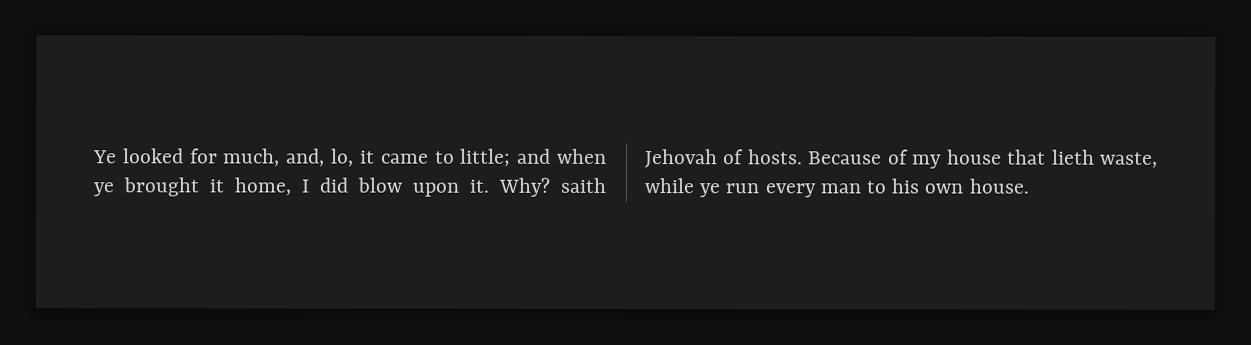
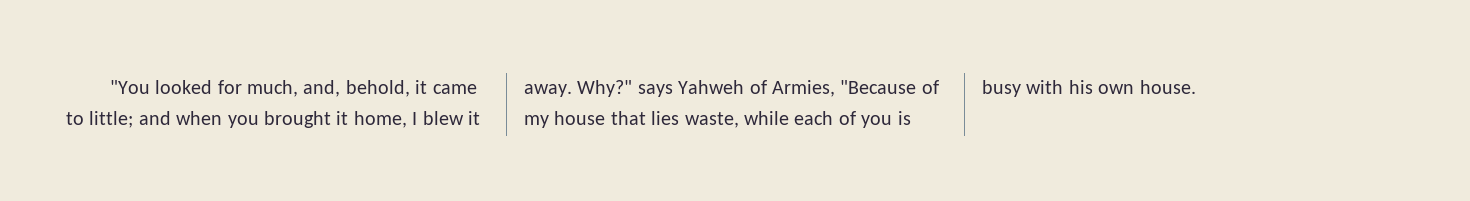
- Ye looked for much, and, lo, it came to little; and when ye brought it home, I did blow upon it. Why? saith Jehovah of hosts. Because of my house that lieth waste, while ye run every man to his own house.
+ "You looked for much, and, behold, it came to little; and when you brought it home, I blew it away. Why?" says Yahweh of Armies, "Because of my house that lies waste, while each of you is busy with his own house.

